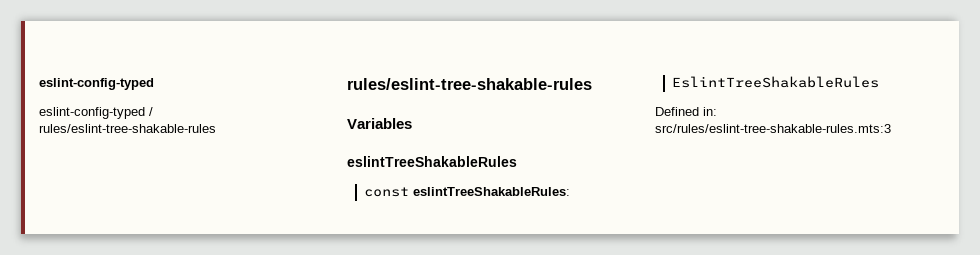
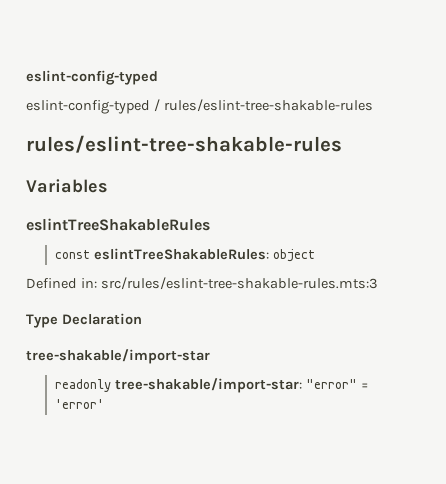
- const eslintTreeShakableRules: EslintTreeShakableRules
+ const eslintTreeShakableRules: object
+ Type Declaration
+ tree-shakable/import-star
+ readonly tree-shakable/import-star: "error" = 'error'

